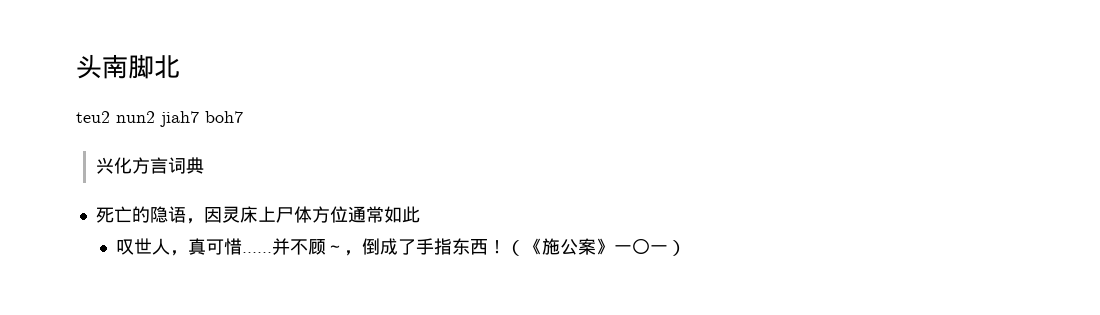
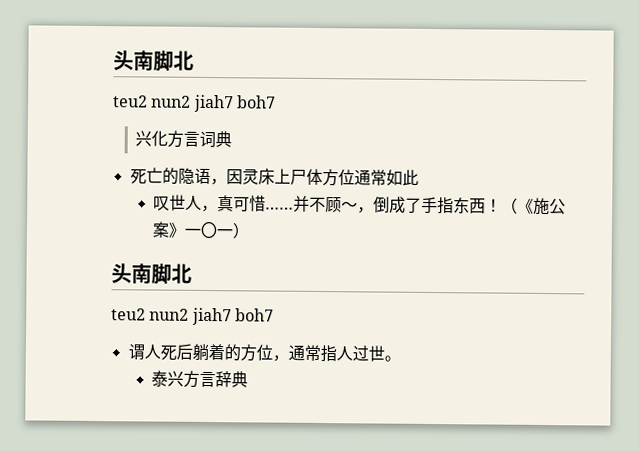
  （《施公案》一〇一）
+ 头南脚北
+ teu2 nun2 jiah7 boh7
+ 谓人死后躺着的方位，通常指人过世。
+ 泰兴方言辞典

